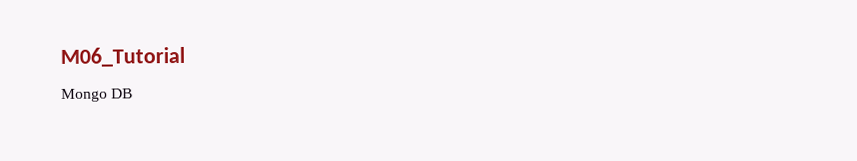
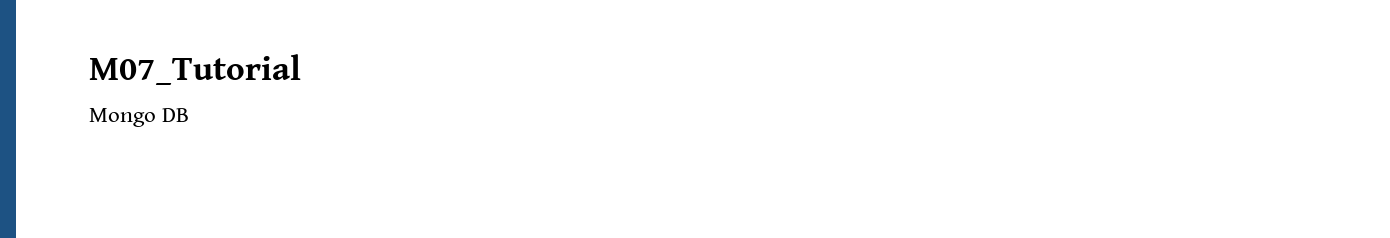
- M06_Tutorial
+ M07_Tutorial

